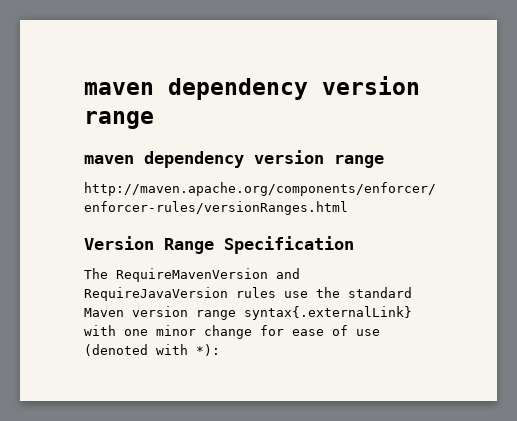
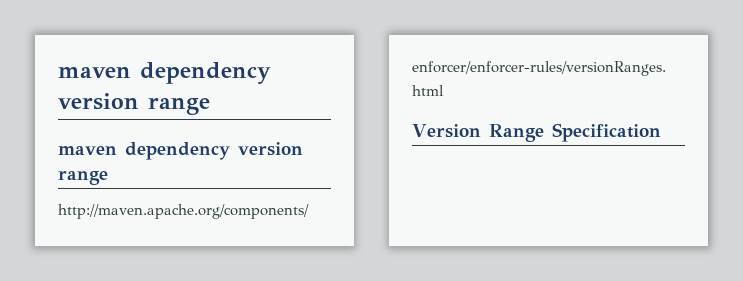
- The RequireMavenVersion and RequireJavaVersion rules use the standard Maven version range syntax{.externalLink} with one minor change for ease of use (denoted with *):

